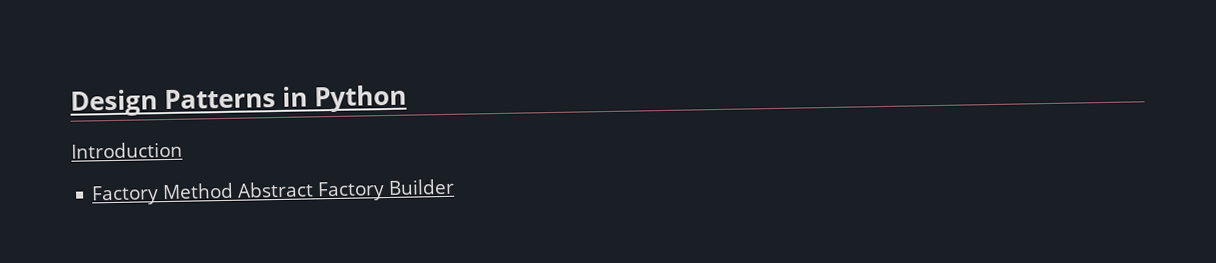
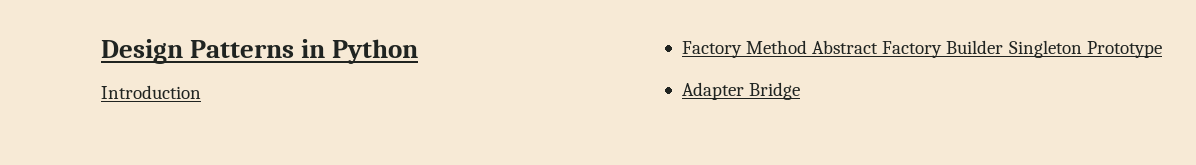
- Factory Method Abstract Factory Builder
+ Factory Method Abstract Factory Builder Singleton Prototype
+ Adapter Bridge

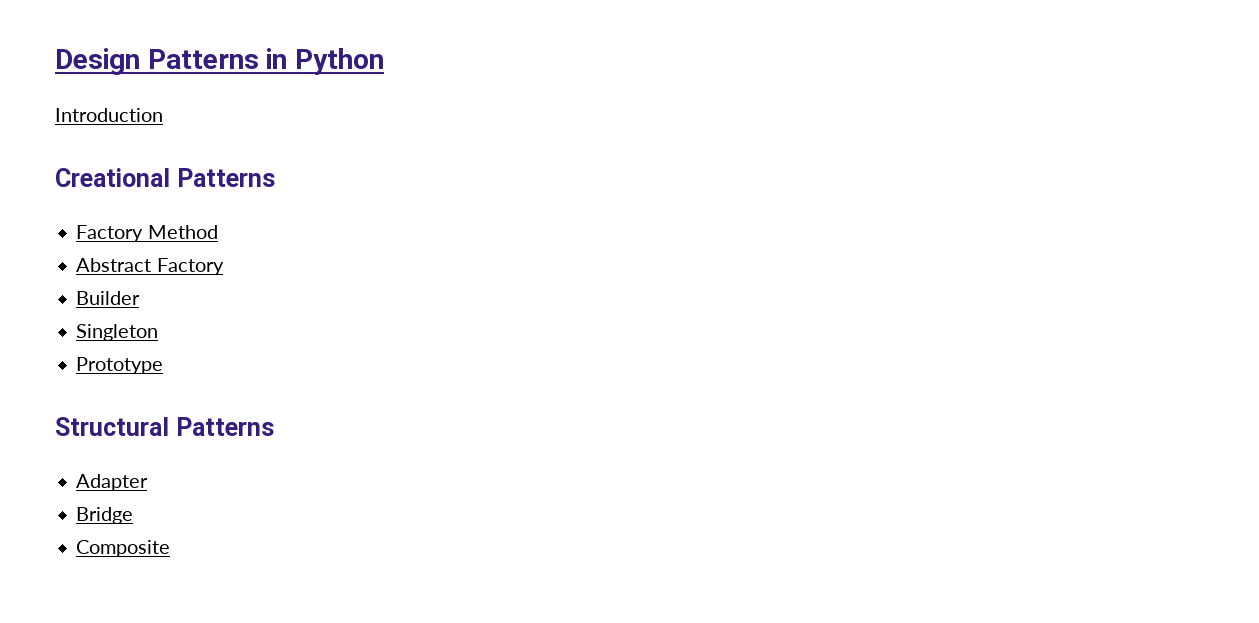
+ Creational Patterns
- Factory Method Abstract Factory Builder Singleton Prototype
+ Factory Method
+ Abstract Factory
+ Builder
+ Singleton
+ Prototype
+ Structural Patterns
- Adapter Bridge
+ Adapter
+ Bridge
+ Composite

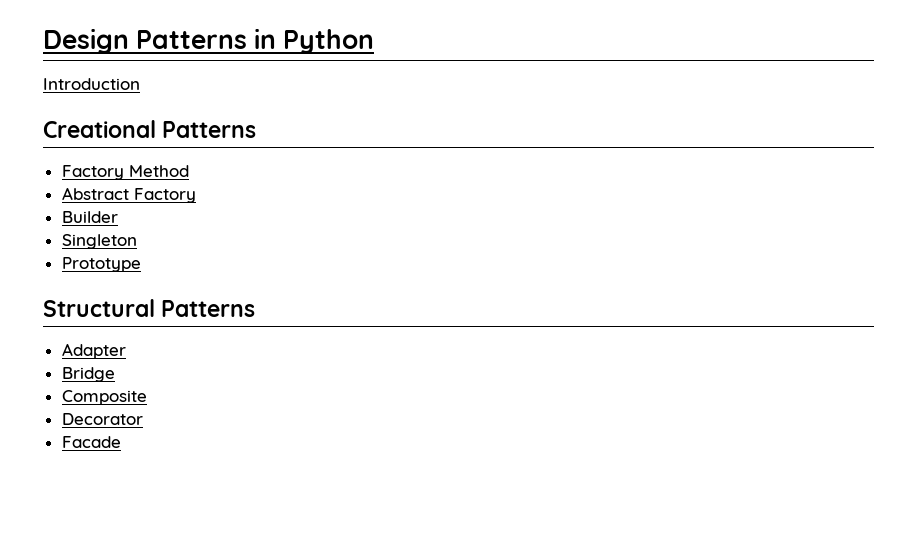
+ Decorator
+ Facade

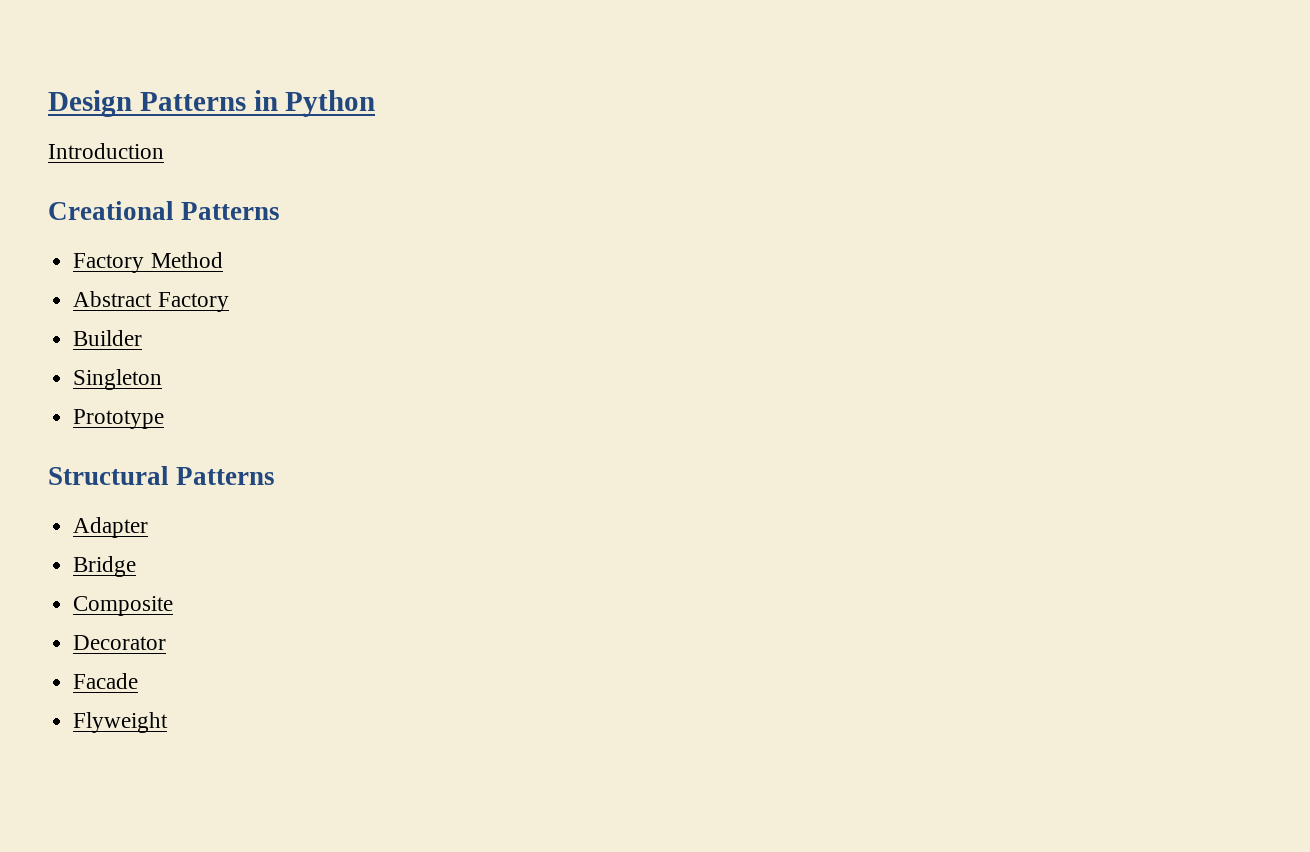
+ Flyweight

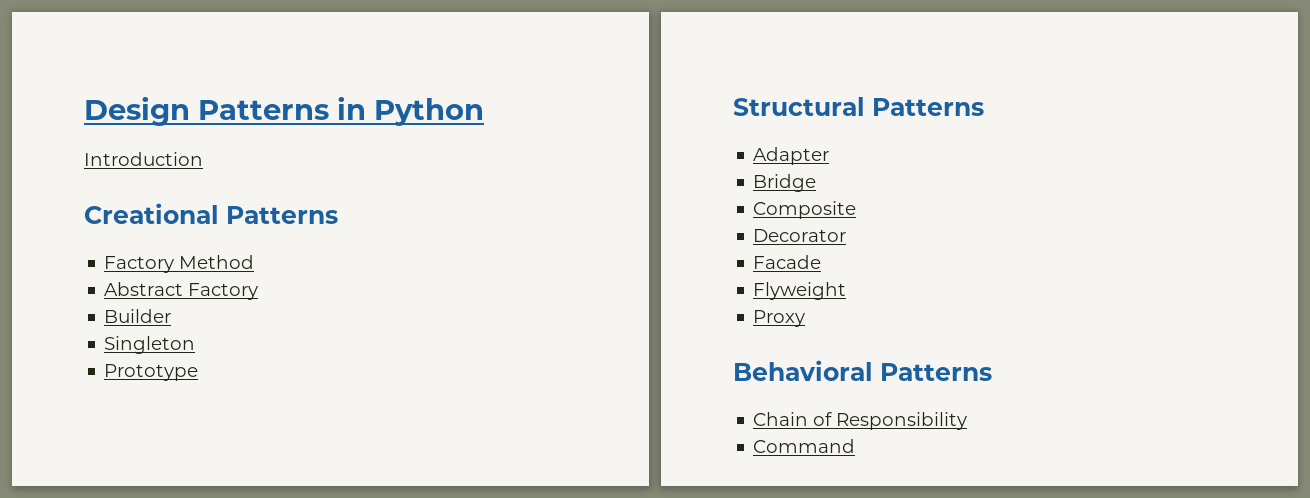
+ Proxy
+ Behavioral Patterns
+ Chain of Responsibility
+ Command

